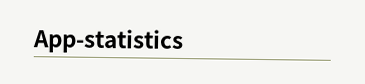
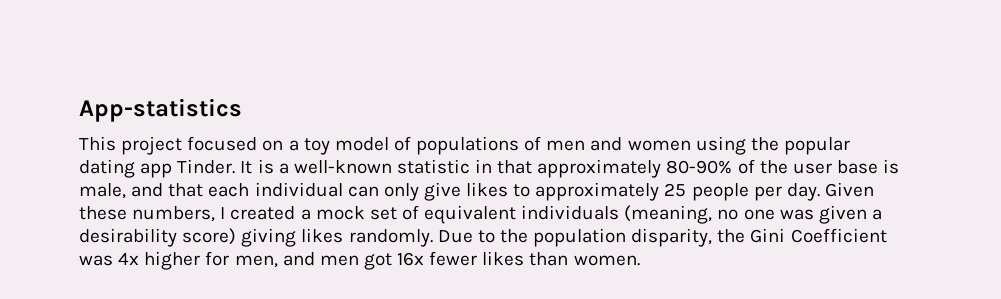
+ This project focused on a toy model of populations of men and women using the popular dating app Tinder. It is a well-known statistic in that approximately 80-90% of the user base is male, and that each individual can only give likes to approximately 25 people per day. Given these numbers, I created a mock set of equivalent individuals (meaning, no one was given a desirability score) giving likes randomly. Due to the population disparity, the Gini Coefficient was 4x higher for men, and men got 16x fewer likes than women.

